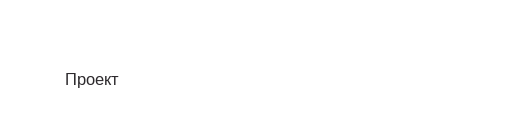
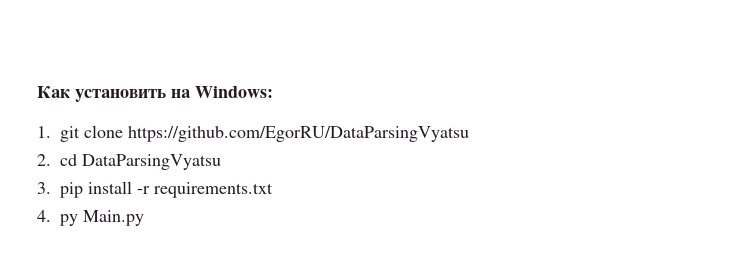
- Проект
+ Как установить на Windows:
+ 1. git clone https://github.com/EgorRU/DataParsingVyatsu
+ 2. cd DataParsingVyatsu
+ 3. pip install -r requirements.txt
+ 4. py Main.py

